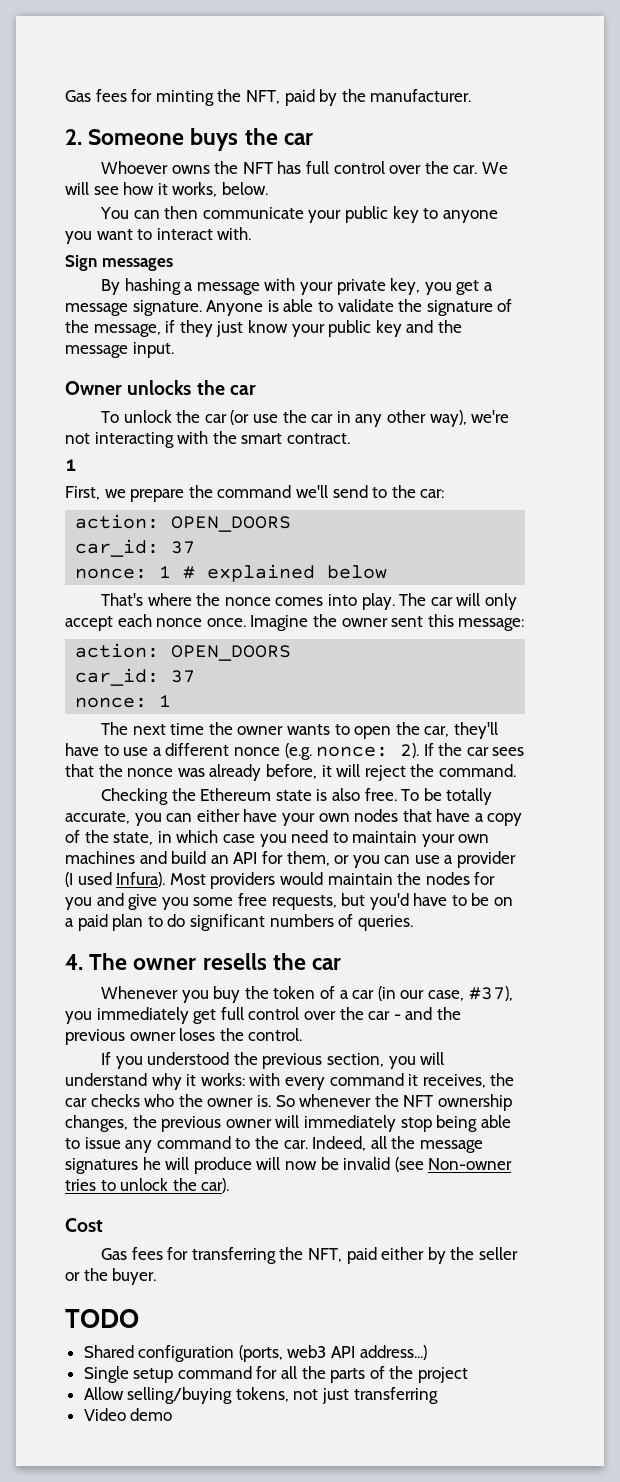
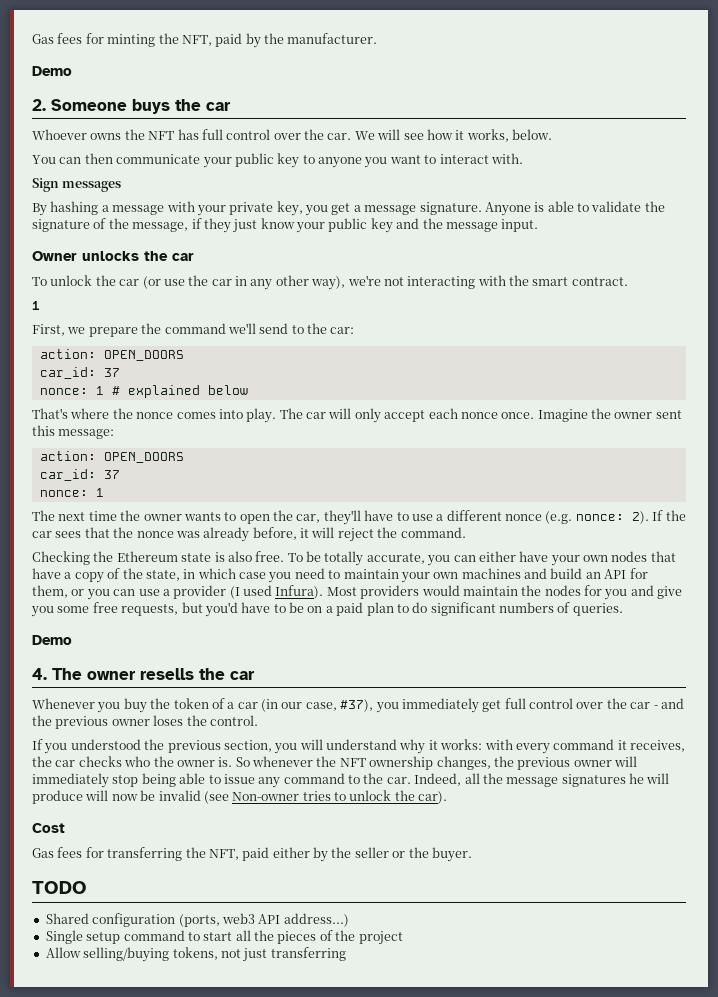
  Gas fees for minting the NFT, paid by the manufacturer.
+ Demo
  Most providers would maintain the nodes for you and give you some free requests, but you'd have to be on a paid plan to do significant numbers of queries.
+ Demo
- Single setup command for all the parts of the project
+ Single setup command to start all the pieces of the project
- Video demo

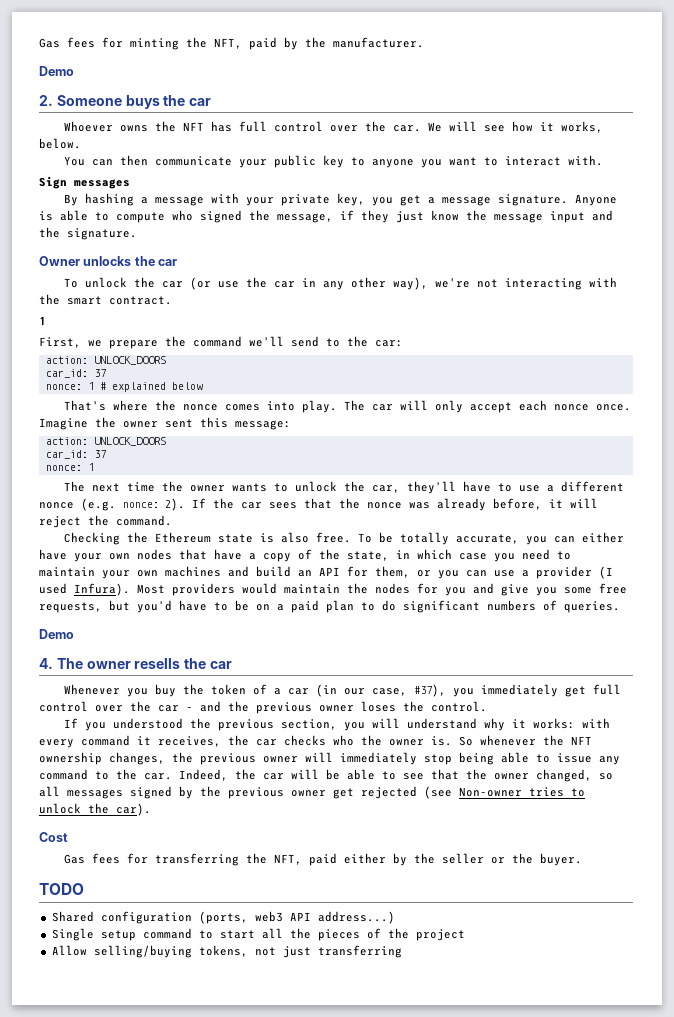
- Anyone is able to validate the signature of the message, if they just know your public key and the message input.
+ Anyone is able to compute who signed the message, if they just know the message input and the signature.
  First, we prepare the command we'll send to the car:
- action: OPEN_DOORS
+ action: UNLOCK_DOORS
  Imagine the owner sent this message:
- action: OPEN_DOORS
+ action: UNLOCK_DOORS
- The next time the owner wants to open the car, they'll have to use a different nonce (e.g. nonce: 2).
+ The next time the owner wants to unlock the car, they'll have to use a different nonce (e.g. nonce: 2).
- Indeed, all the message signatures he will produce will now be invalid (see Non-owner tries to unlock the car).
+ Indeed, the car will be able to see that the owner changed, so all messages signed by the previous owner get rejected (see Non-owner tries to unlock the car).

